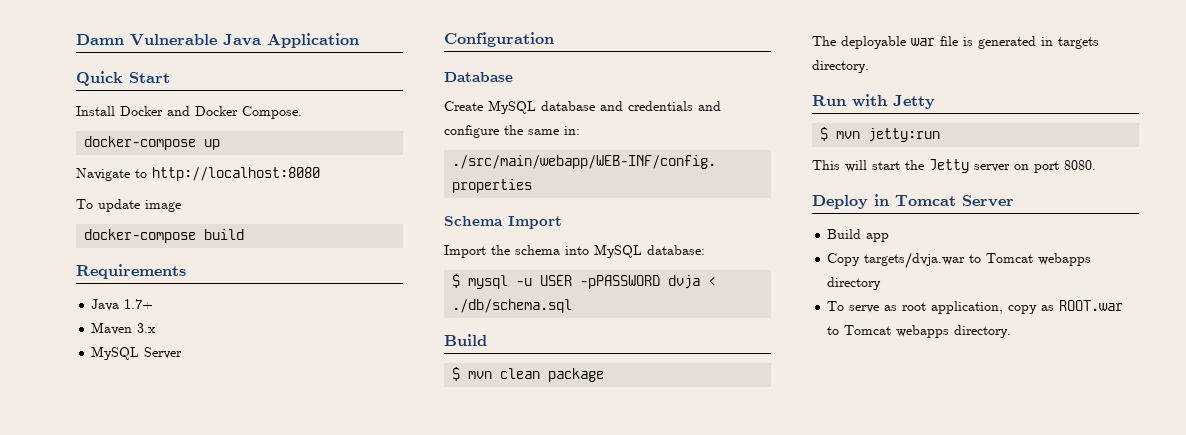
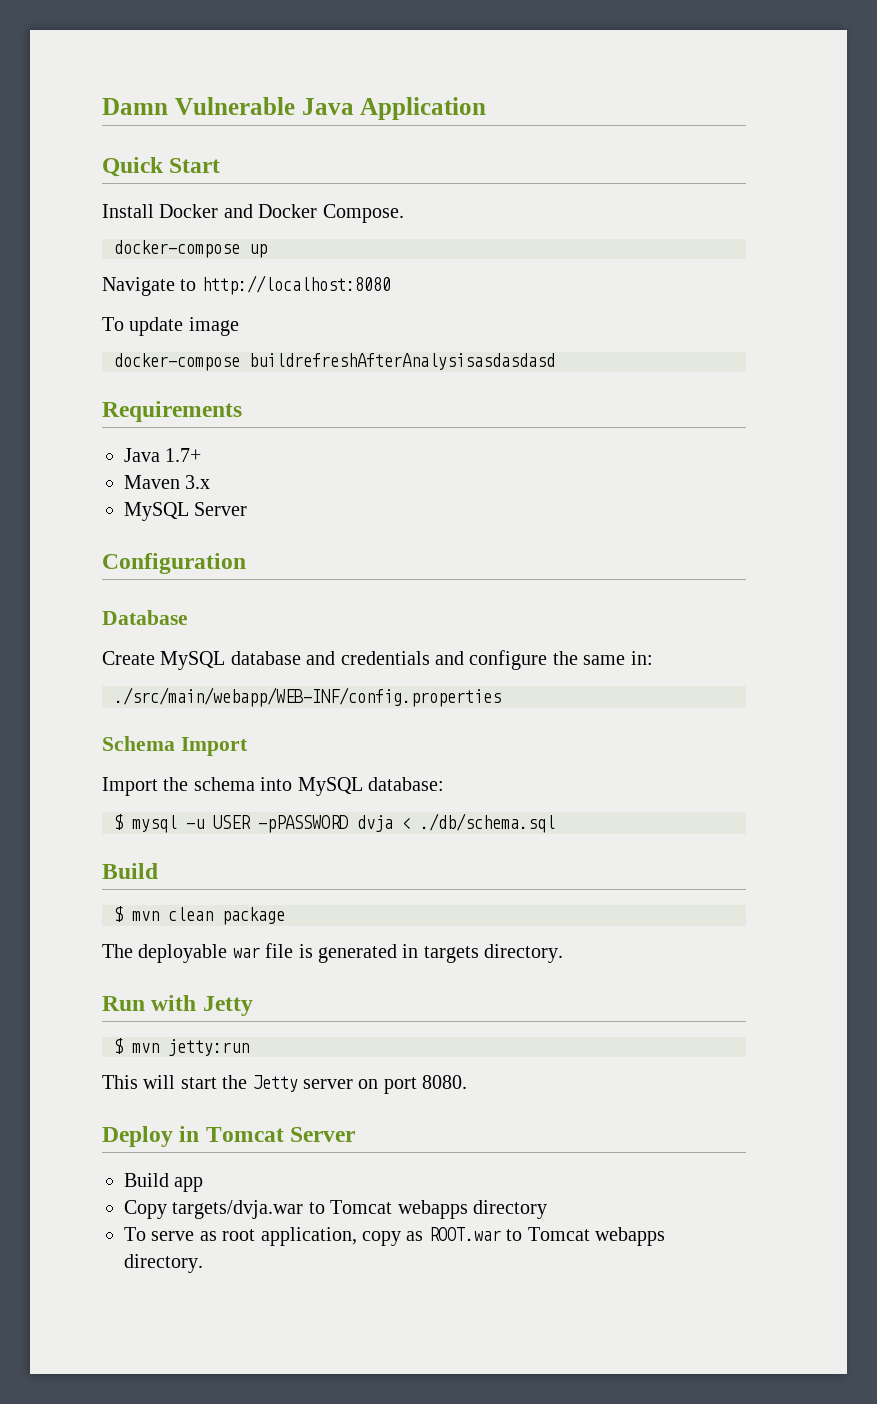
- docker-compose build
+ docker-compose buildrefreshAfterAnalysisasdasdasd

